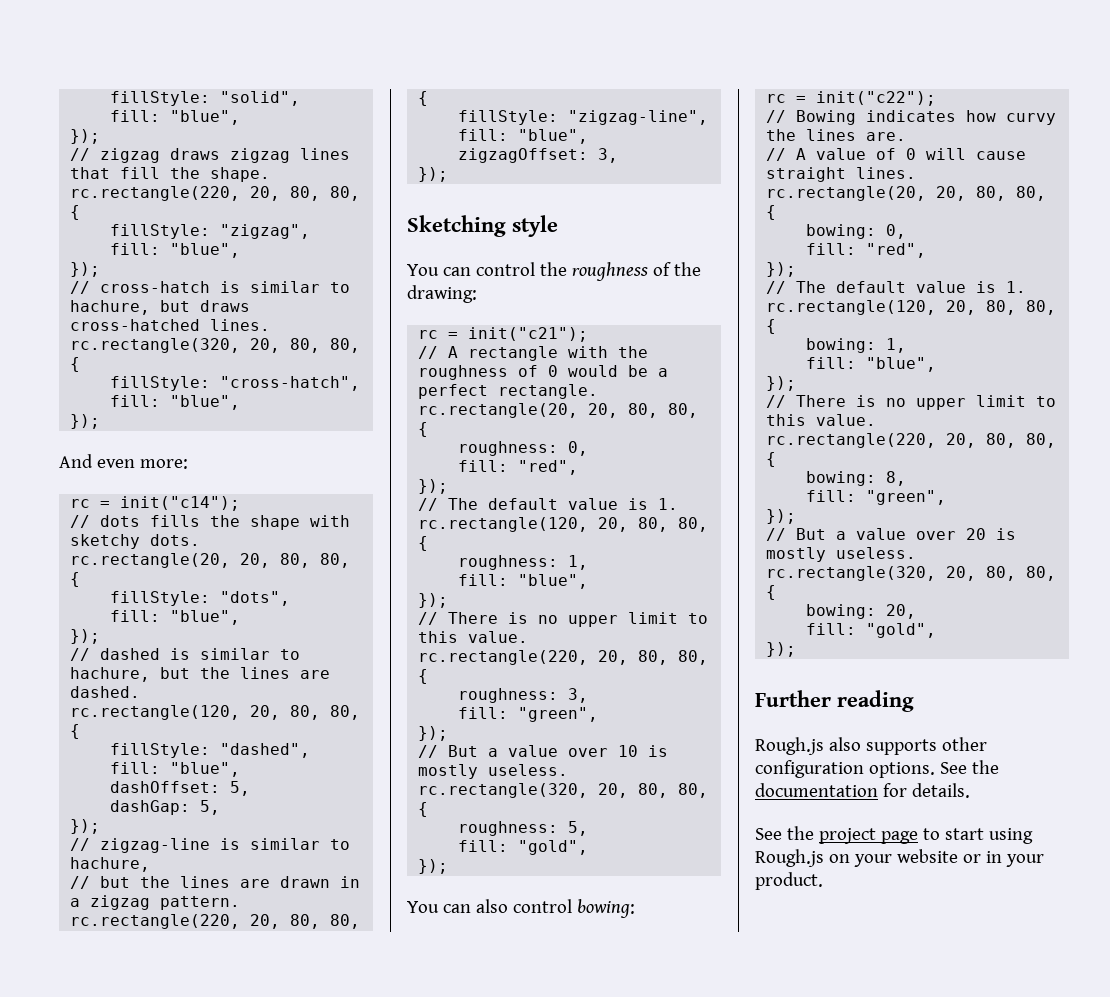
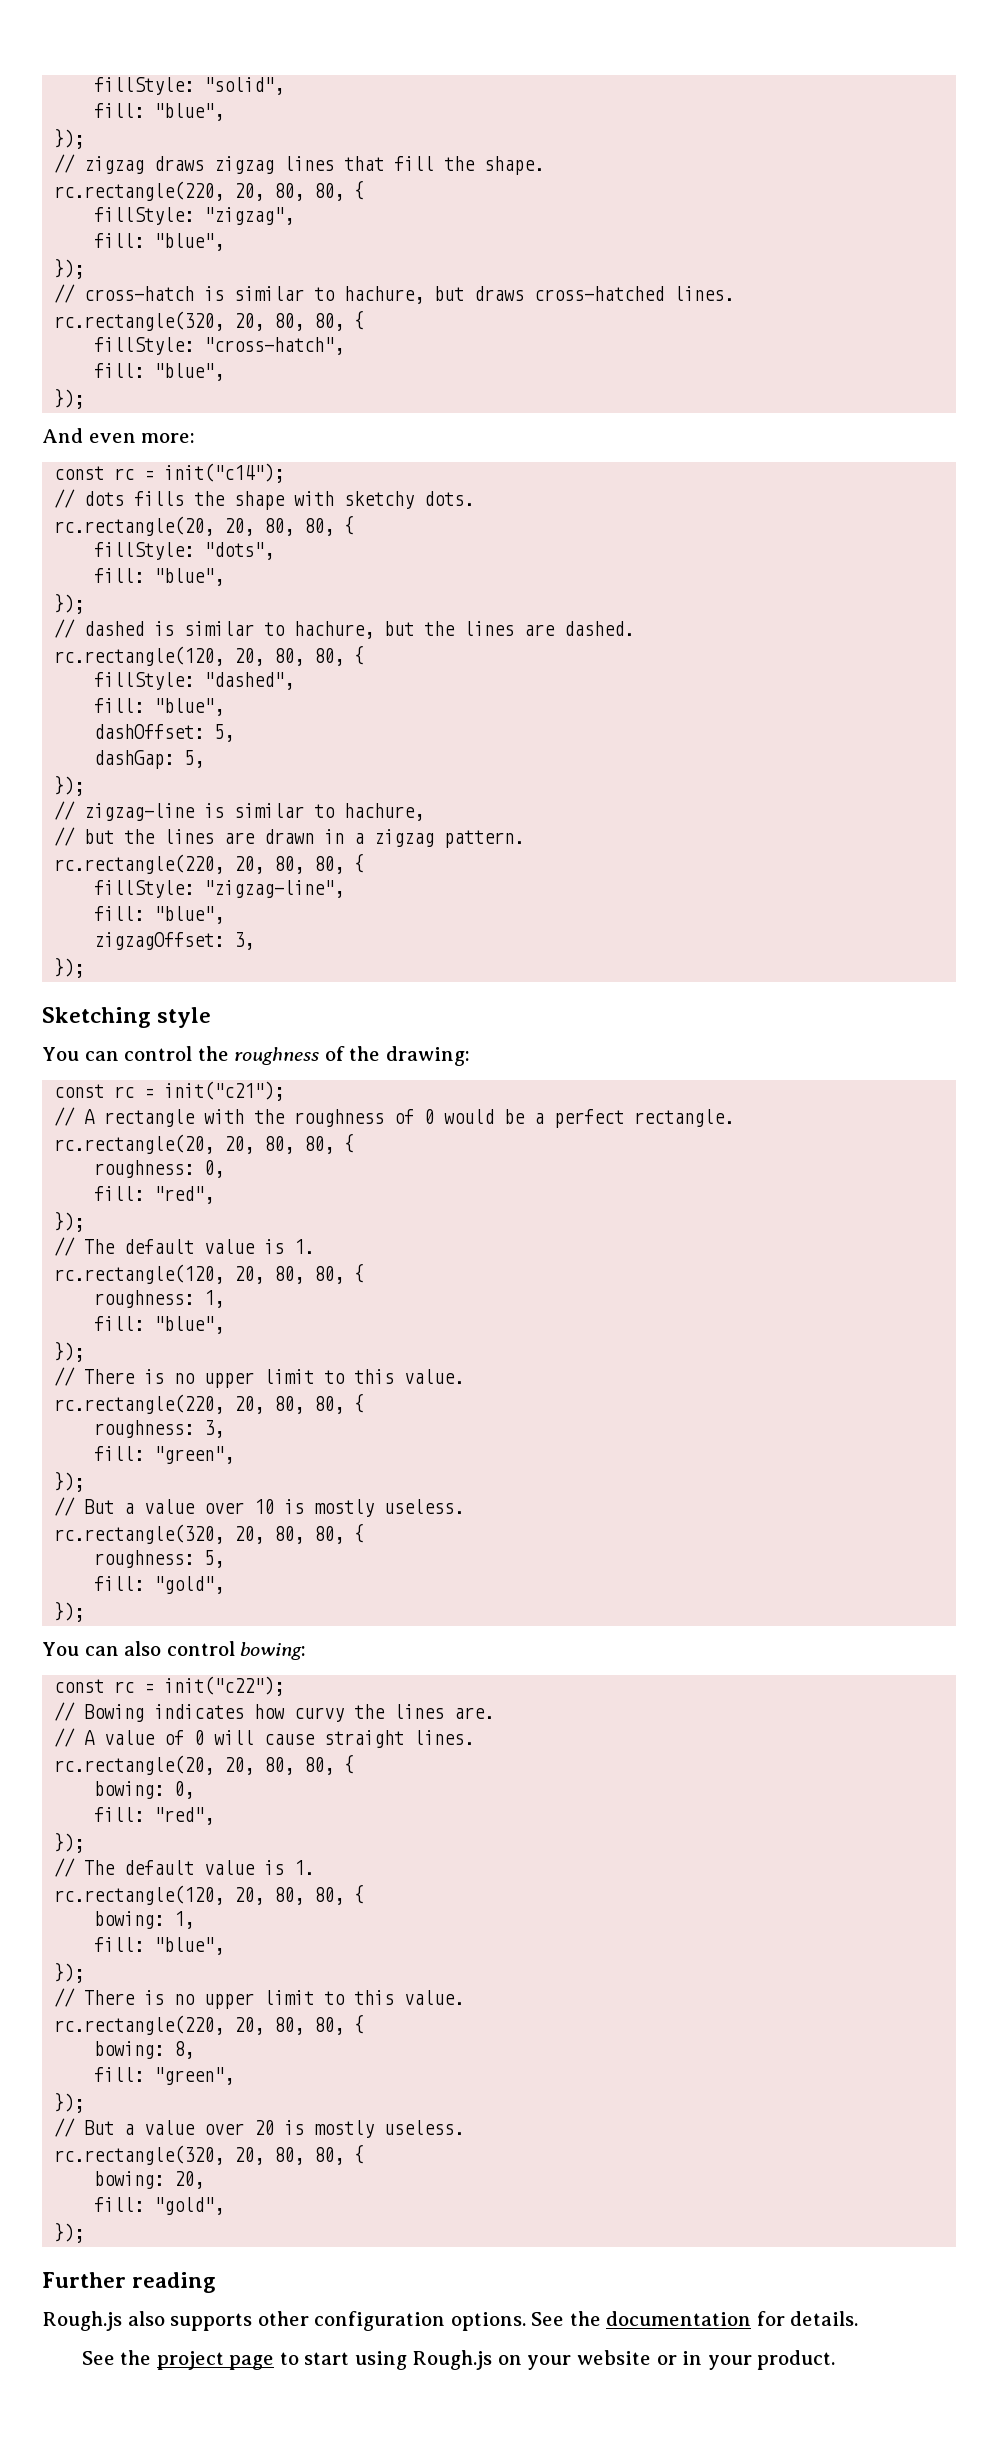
- rc = init("c14");
+ const rc = init("c14");
- rc = init("c21");
+ const rc = init("c21");
- rc = init("c22");
+ const rc = init("c22");

